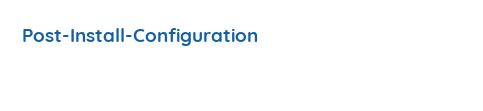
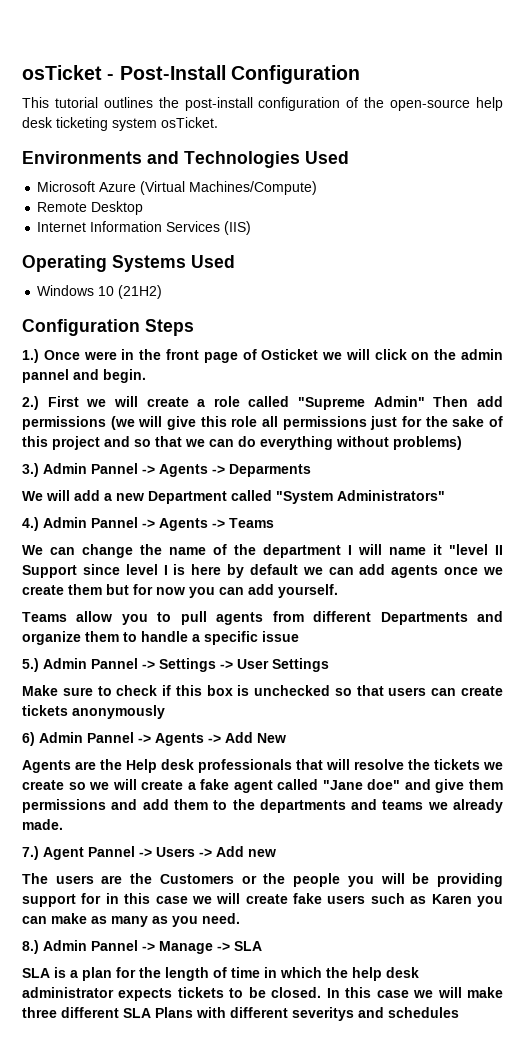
- Post-Install-Configuration
+ osTicket - Post-Install Configuration
+ This tutorial outlines the post-install configuration of the open-source help desk ticketing system osTicket.
+ Environments and Technologies Used
+ Microsoft Azure (Virtual Machines/Compute)
+ Remote Desktop
+ Internet Information Services (IIS)
+ Operating Systems Used
+ Windows 10 (21H2)
+ Configuration Steps
+ 1.) Once were in the front page of Osticket we will click on the admin pannel and begin.
+ 2.) First we will create a role called "Supreme Admin" Then add permissions (we will give this role all permissions just for the sake of this project and so that we can do everything without problems)
+ 3.) Admin Pannel -> Agents -> Deparments
+ We will add a new Department called "System Administrators"
+ 4.) Admin Pannel -> Agents -> Teams
+ We can change the name of the department I will name it "level II Support since level I is here by default we can add agents once we create them but for now you can add yourself.
+ Teams allow you to pull agents from different Departments and organize them to handle a specific issue
+ 5.) Admin Pannel -> Settings -> User Settings
+ Make sure to check if this box is unchecked so that users can create tickets anonymously
+ 6) Admin Pannel -> Agents -> Add New
+ Agents are the Help desk professionals that will resolve the tickets we create so we will create a fake agent called "Jane doe" and give them permissions and add them to the departments and teams we already made.
+ 7.) Agent Pannel -> Users -> Add new
+ The users are the Customers or the people you will be providing support for in this case we will create fake users such as Karen you can make as many as you need.
+ 8.) Admin Pannel -> Manage -> SLA
+ SLA is a plan for the length of time in which the help desk administrator expects tickets to be closed. In this case we will make three different SLA Plans with different severitys and schedules

